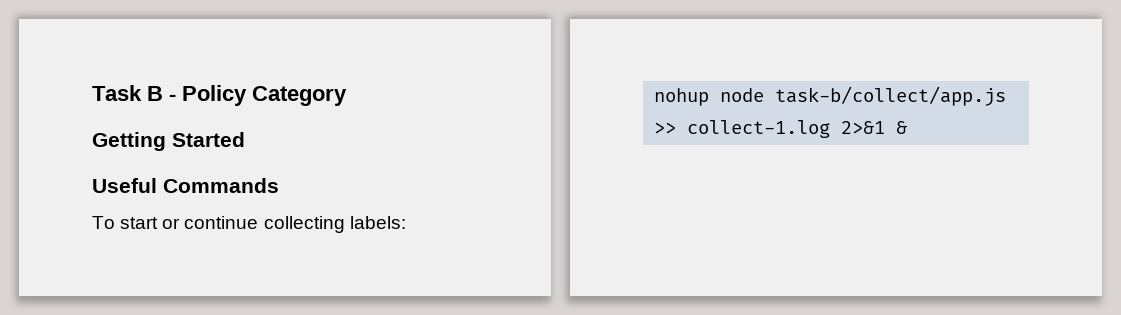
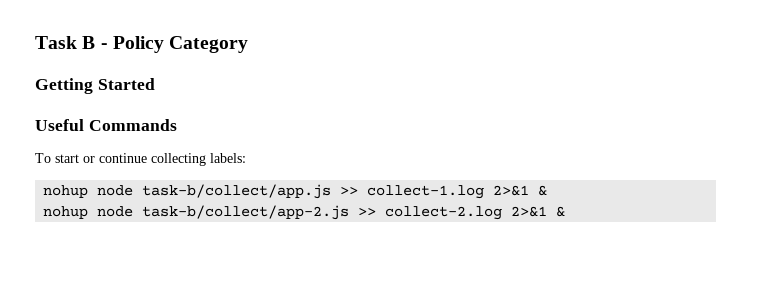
+ nohup node task-b/collect/app-2.js >> collect-2.log 2>&1 &

